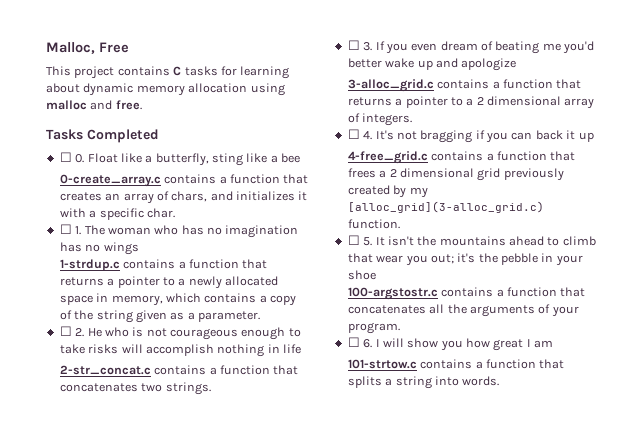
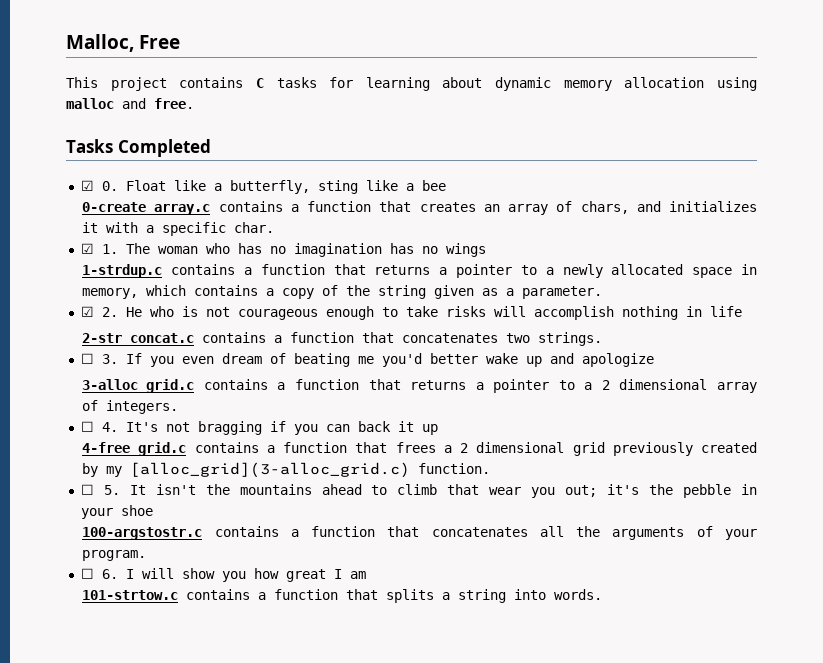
- ☐ 0. Float like a butterfly, sting like a bee
+ ☑ 0. Float like a butterfly, sting like a bee
- ☐ 1. The woman who has no imagination has no wings
+ ☑ 1. The woman who has no imagination has no wings
- ☐ 2. He who is not courageous enough to take risks will accomplish nothing in life
+ ☑ 2. He who is not courageous enough to take risks will accomplish nothing in life

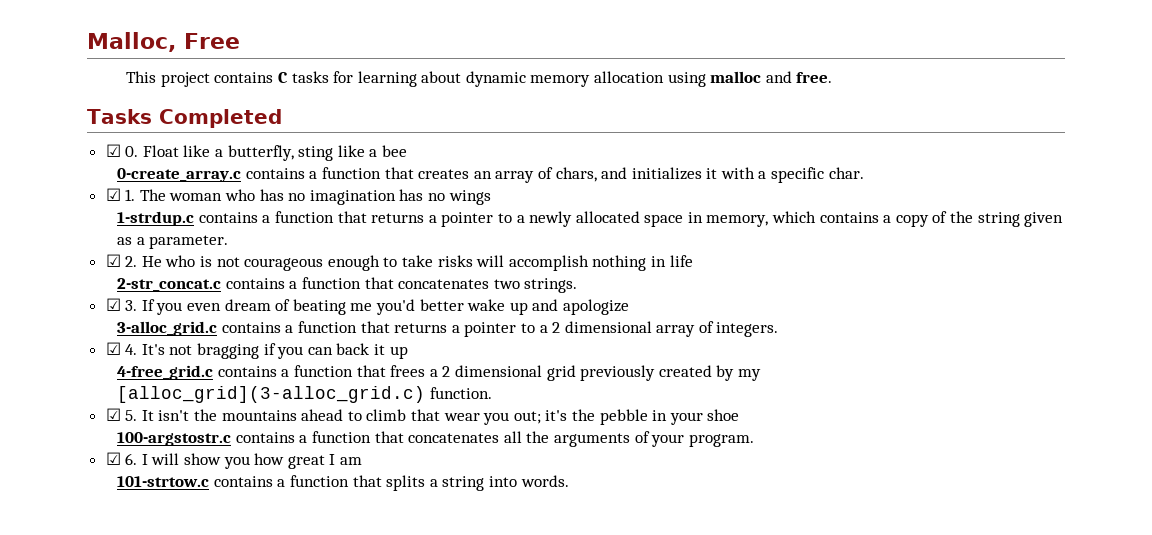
- ☐ 3. If you even dream of beating me you'd better wake up and apologize
+ ☑ 3. If you even dream of beating me you'd better wake up and apologize
- ☐ 4. It's not bragging if you can back it up
+ ☑ 4. It's not bragging if you can back it up
- ☐ 5. It isn't the mountains ahead to climb that wear you out; it's the pebble in your shoe
+ ☑ 5. It isn't the mountains ahead to climb that wear you out; it's the pebble in your shoe
- ☐ 6. I will show you how great I am
+ ☑ 6. I will show you how great I am

